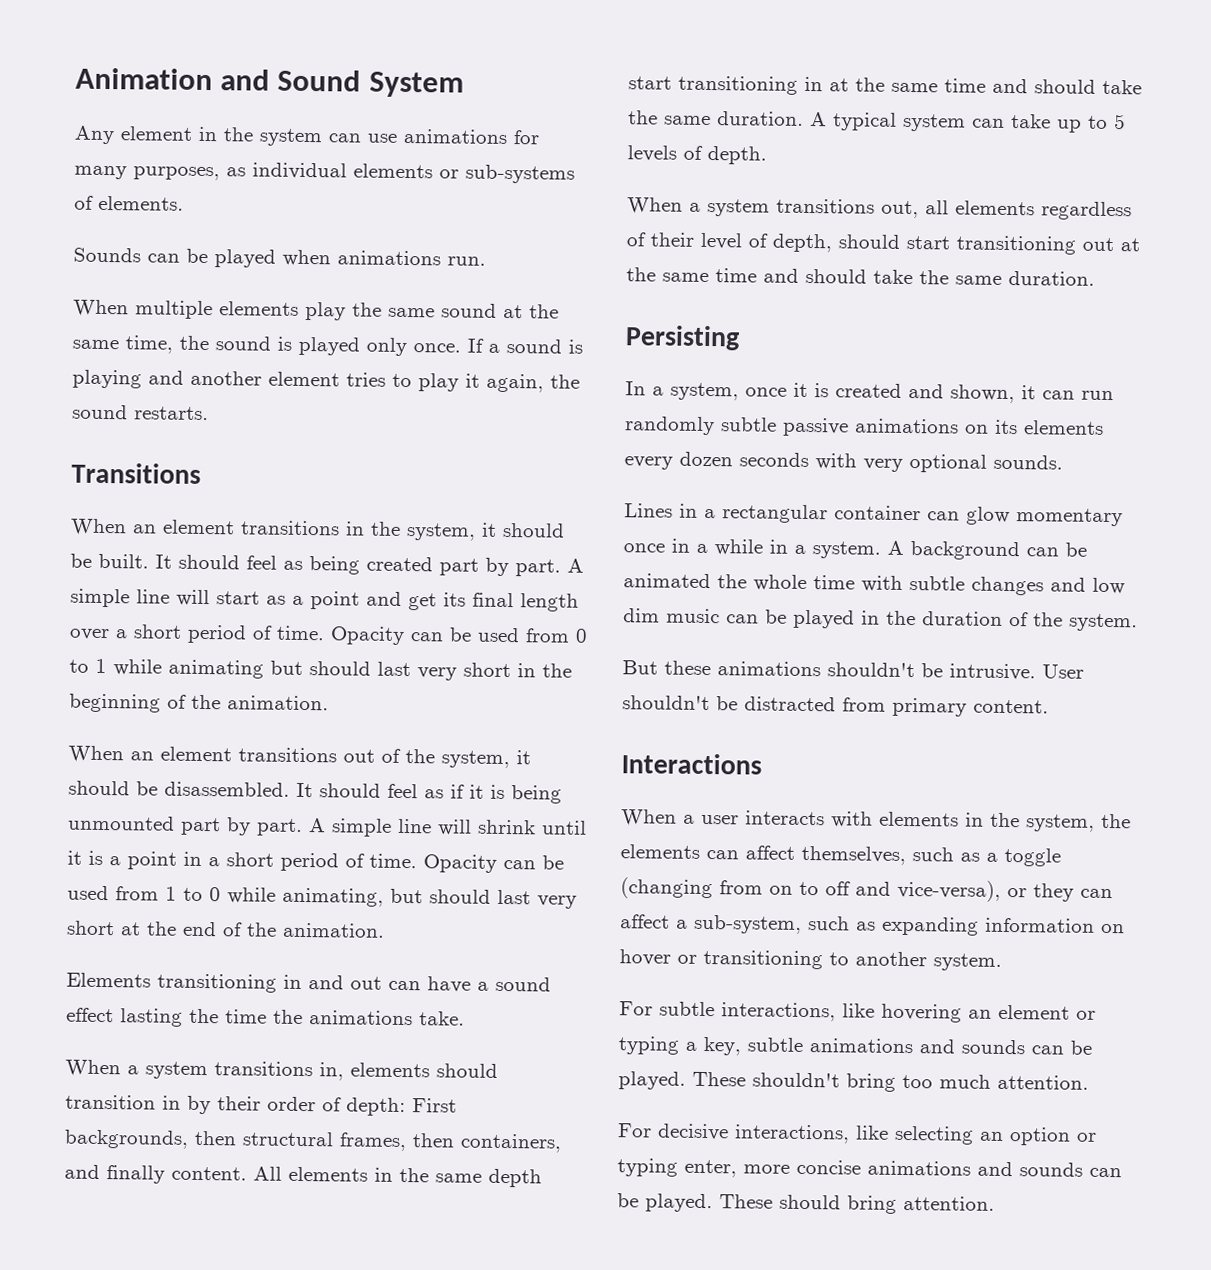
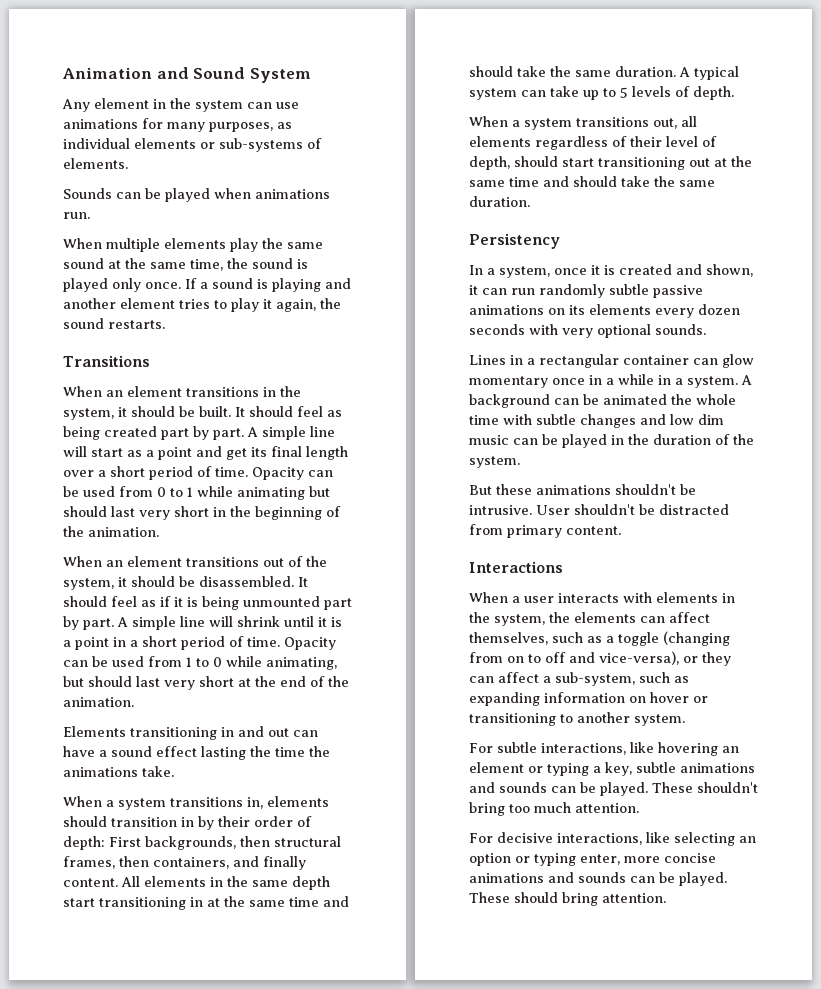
- Persisting
+ Persistency

